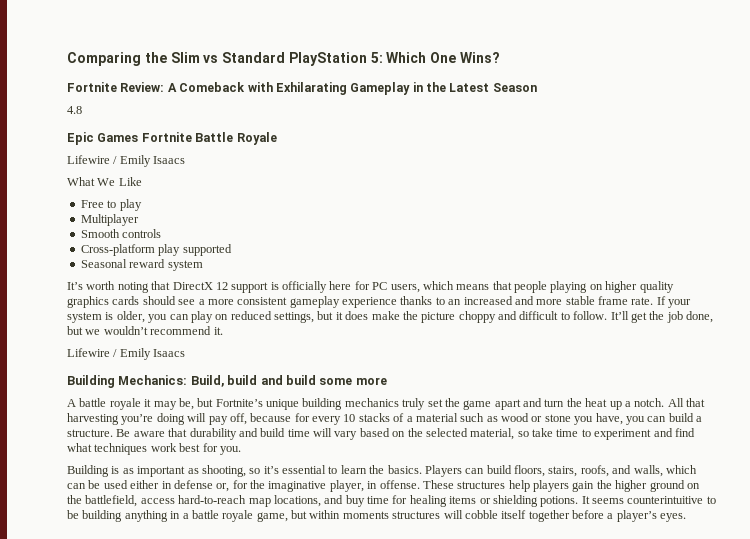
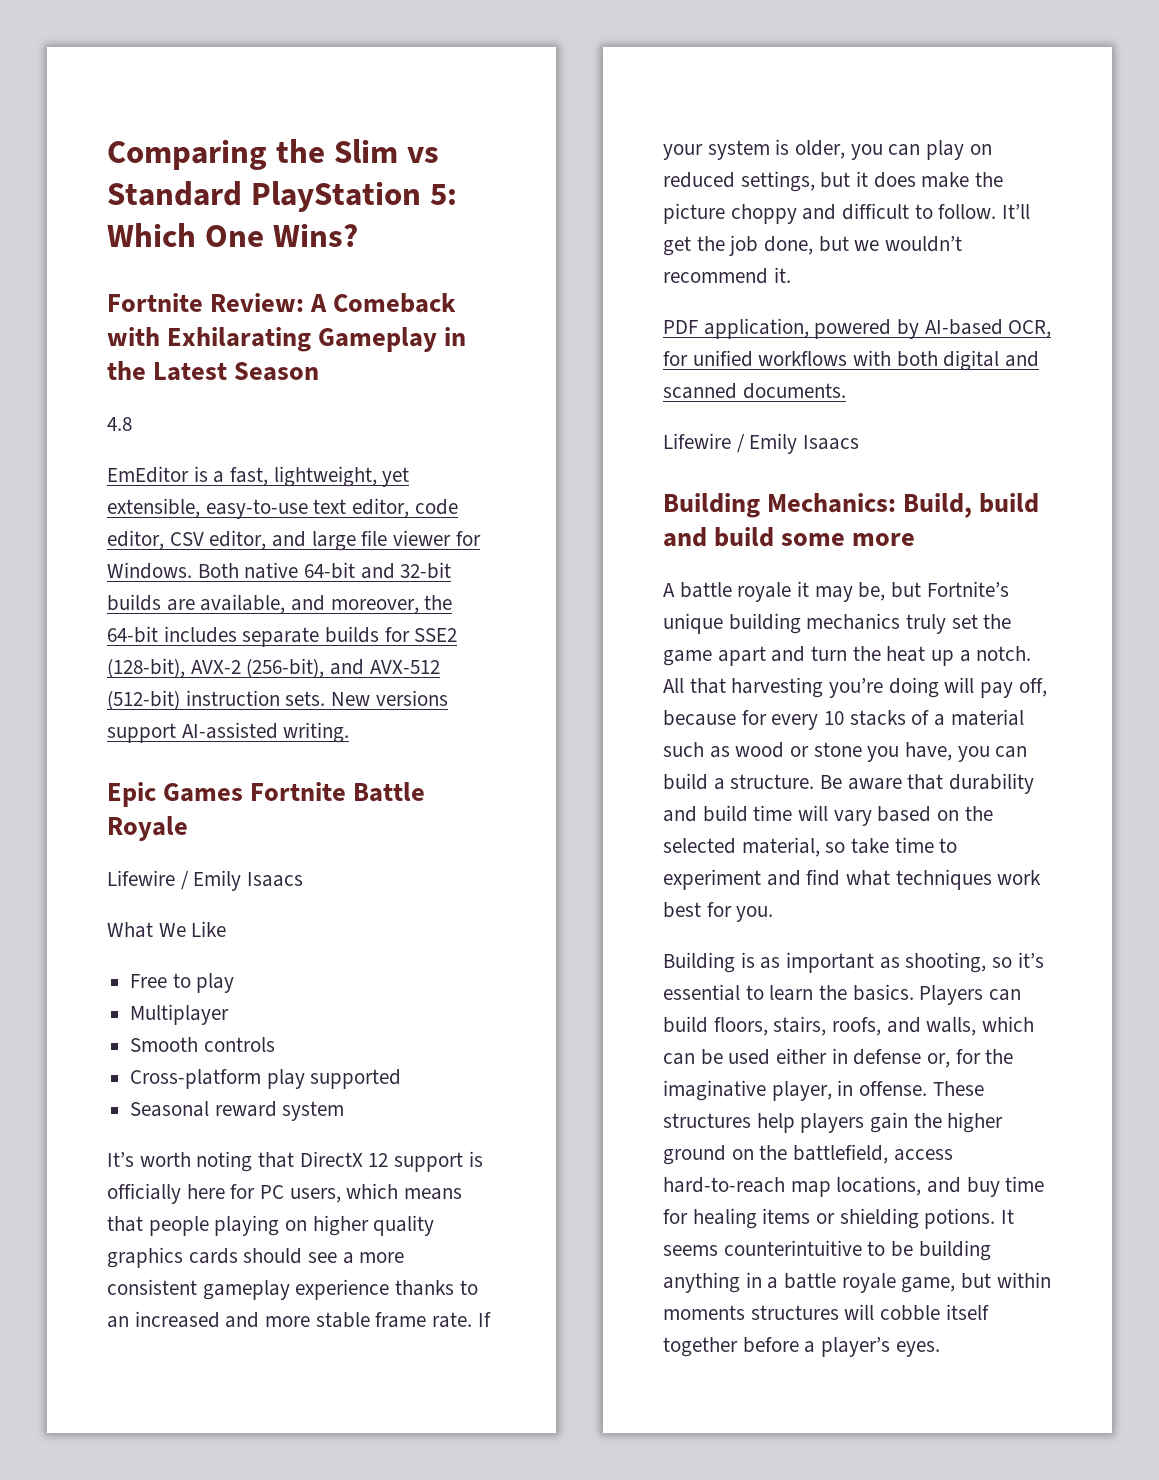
+ EmEditor is a fast, lightweight, yet extensible, easy-to-use text editor, code editor, CSV editor, and large file viewer for Windows. Both native 64-bit and 32-bit builds are available, and moreover, the 64-bit includes separate builds for SSE2 (128-bit), AVX-2 (256-bit), and AVX-512 (512-bit) instruction sets. New versions support AI-assisted writing.
+ PDF application, powered by AI-based OCR, for unified workflows with both digital and scanned documents.

